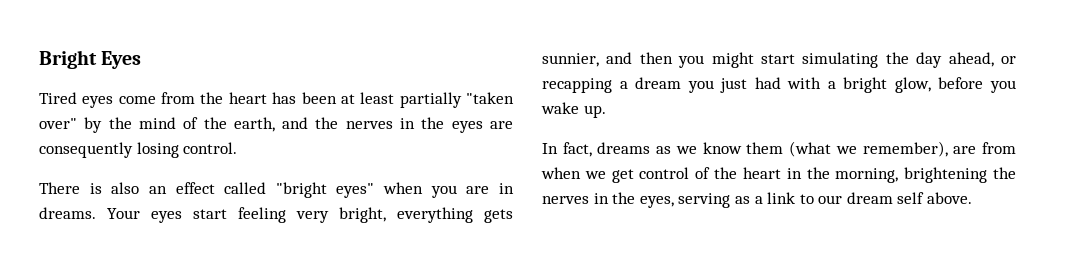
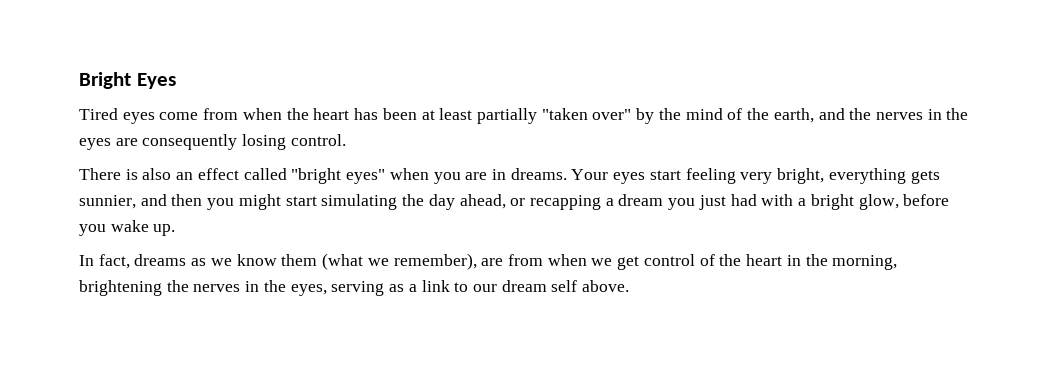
- Tired eyes come from the heart has been at least partially "taken over" by the mind of the earth, and the nerves in the eyes are consequently losing control.
+ Tired eyes come from when the heart has been at least partially "taken over" by the mind of the earth, and the nerves in the eyes are consequently losing control.

